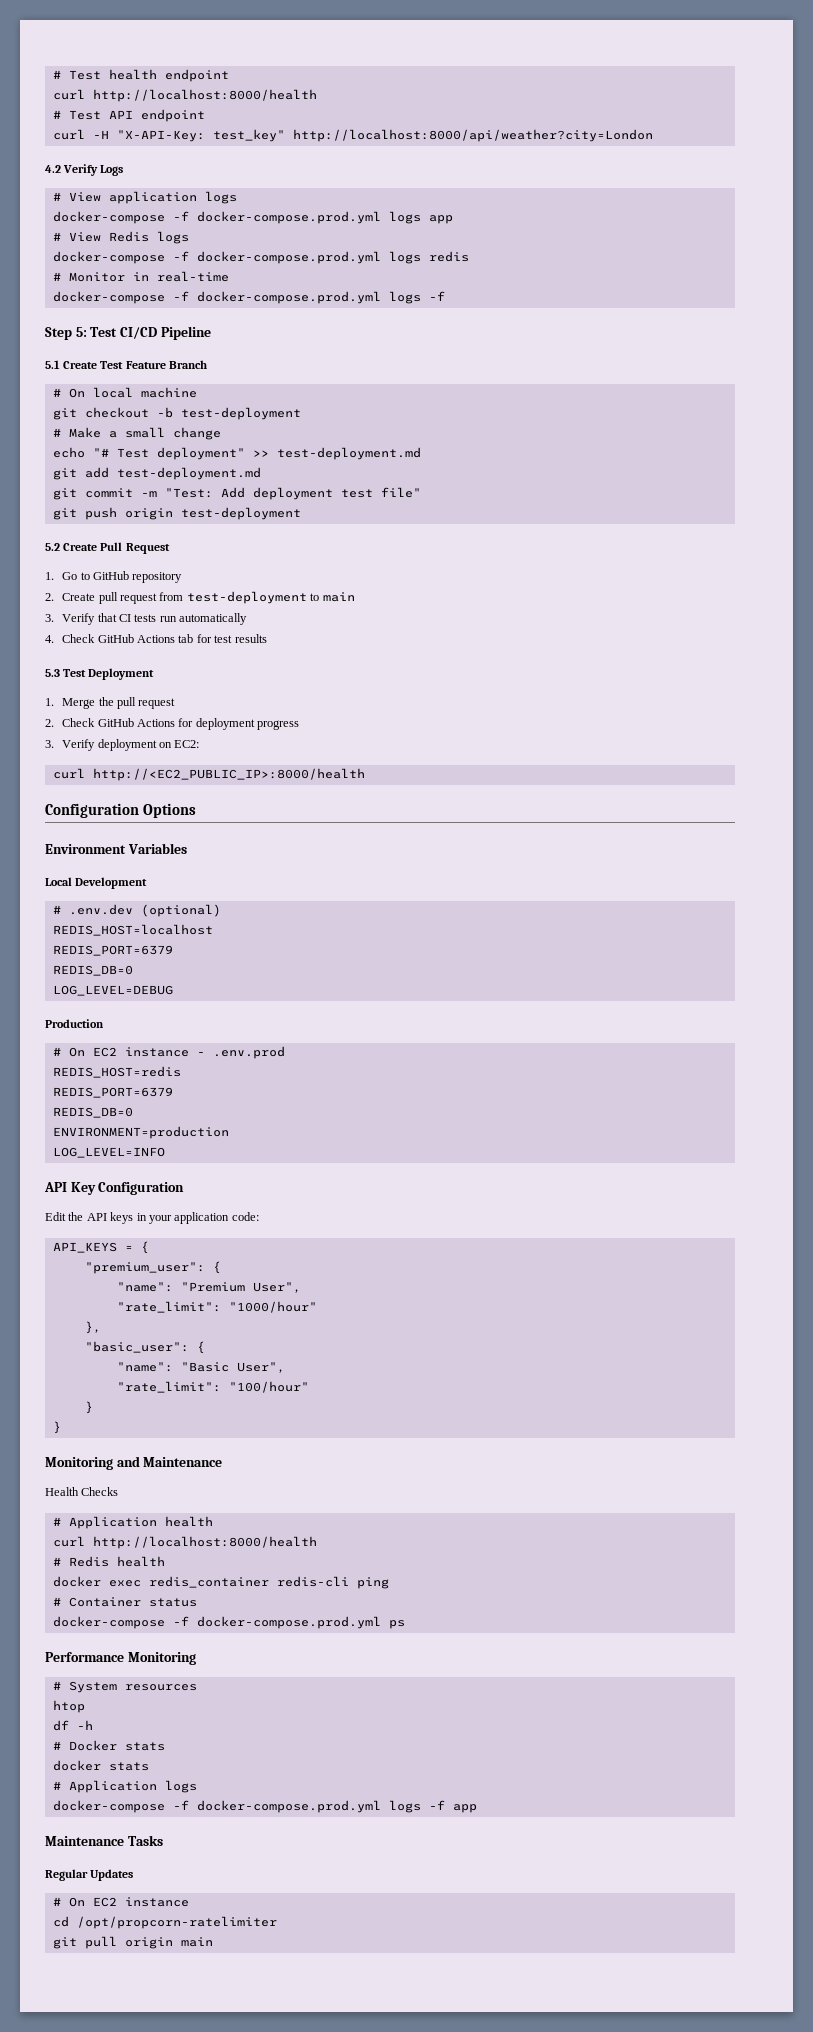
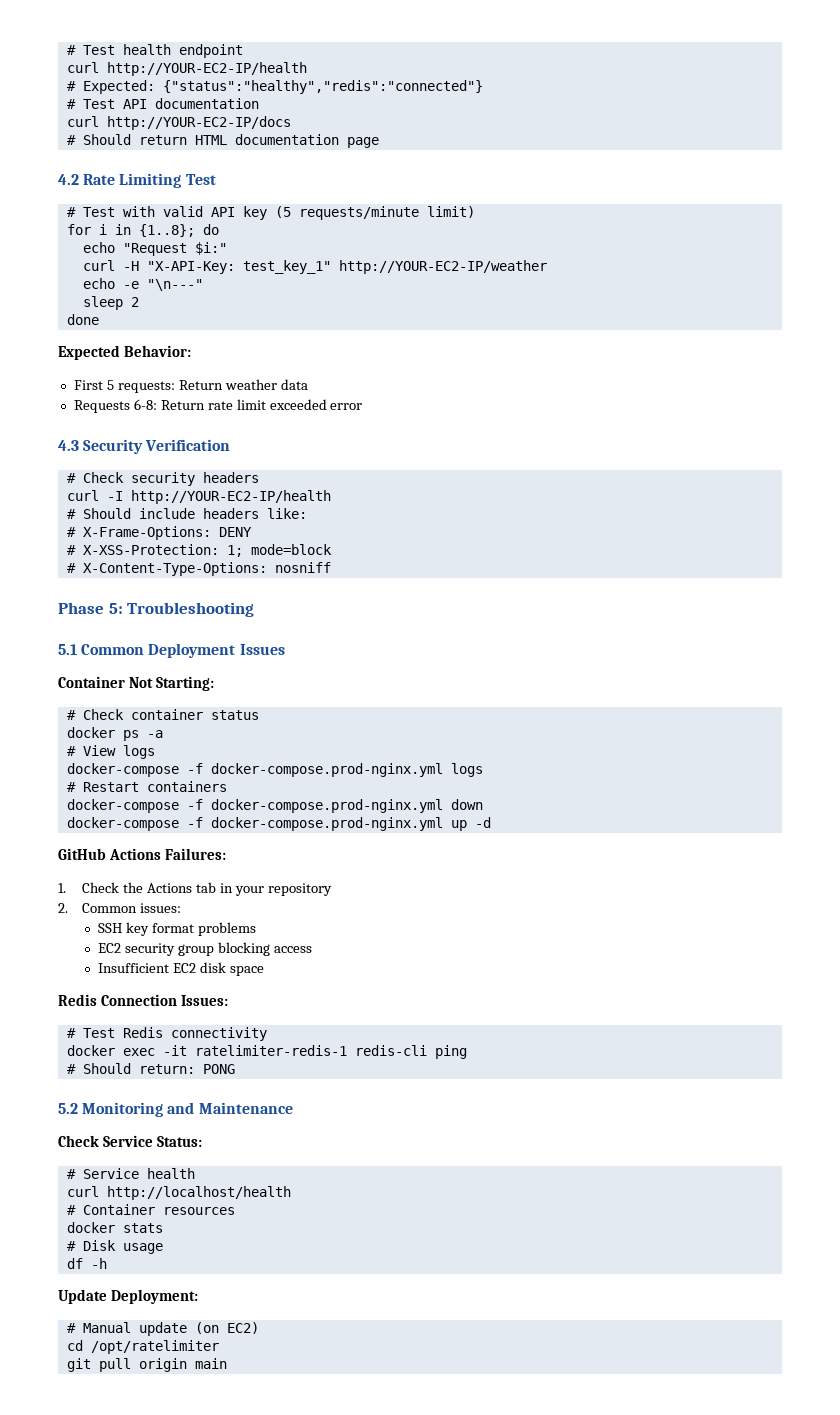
  # Test health endpoint
- curl http://localhost:8000/health
+ curl http://YOUR-EC2-IP/health
+ # Expected: {"status":"healthy","redis":"connected"}
- # Test API endpoint
- curl -H "X-API-Key: test_key" http://localhost:8000/api/weather?city=London
- 4.2 Verify Logs
- # View application logs
- docker-compose -f docker-compose.prod.yml logs app
- # View Redis logs
- docker-compose -f docker-compose.prod.yml logs redis
- # Monitor in real-time
- docker-compose -f docker-compose.prod.yml logs -f
- Step 5: Test CI/CD Pipeline
- 5.1 Create Test Feature Branch
- # On local machine
- git checkout -b test-deployment
- # Make a small change
- echo "# Test deployment" >> test-deployment.md
- git add test-deployment.md
- git commit -m "Test: Add deployment test file"
- git push origin test-deployment
- 5.2 Create Pull Request
- 1. Go to GitHub repository
- 2. Create pull request from test-deployment to main
- 3. Verify that CI tests run automatically
- 4. Check GitHub Actions tab for test results
- 5.3 Test Deployment
- 1. Merge the pull request
- 2. Check GitHub Actions for deployment progress
- 3. Verify deployment on EC2:
- curl http://<EC2_PUBLIC_IP>:8000/health
- Configuration Options
- Environment Variables
- Local Development
- # .env.dev (optional)
- REDIS_HOST=localhost
- REDIS_PORT=6379
- REDIS_DB=0
- LOG_LEVEL=DEBUG
- Production
- # On EC2 instance - .env.prod
- REDIS_HOST=redis
- REDIS_PORT=6379
- REDIS_DB=0
- ENVIRONMENT=production
- LOG_LEVEL=INFO
- API Key Configuration
- Edit the API keys in your application code:
- API_KEYS = {
- "premium_user": {
- "name": "Premium User",
- "rate_limit": "1000/hour"
- },
- "basic_user": {
- "name": "Basic User",
- "rate_limit": "100/hour"
- }
- }
- Monitoring and Maintenance
+ # Test API documentation
+ curl http://YOUR-EC2-IP/docs
+ # Should return HTML documentation page
+ 4.2 Rate Limiting Test
+ # Test with valid API key (5 requests/minute limit)
+ for i in {1..8}; do
+ echo "Request $i:"
+ curl -H "X-API-Key: test_key_1" http://YOUR-EC2-IP/weather
+ echo -e "\n---"
+ sleep 2
+ done
+ Expected Behavior:
+ First 5 requests: Return weather data
+ Requests 6-8: Return rate limit exceeded error
+ 4.3 Security Verification
+ # Check security headers
+ curl -I http://YOUR-EC2-IP/health
+ # Should include headers like:
+ # X-Frame-Options: DENY
+ # X-XSS-Protection: 1; mode=block
+ # X-Content-Type-Options: nosniff
+ Phase 5: Troubleshooting
+ 5.1 Common Deployment Issues
+ Container Not Starting:
+ # Check container status
+ docker ps -a
+ # View logs
+ docker-compose -f docker-compose.prod-nginx.yml logs
+ # Restart containers
+ docker-compose -f docker-compose.prod-nginx.yml down
+ docker-compose -f docker-compose.prod-nginx.yml up -d
+ GitHub Actions Failures:
+ 1. Check the Actions tab in your repository
+ 2. Common issues:
+ SSH key format problems
+ EC2 security group blocking access
+ Insufficient EC2 disk space
+ Redis Connection Issues:
+ # Test Redis connectivity
+ docker exec -it ratelimiter-redis-1 redis-cli ping
+ # Should return: PONG
+ 5.2 Monitoring and Maintenance
- Health Checks
- # Application health
- curl http://localhost:8000/health
- # Redis health
- docker exec redis_container redis-cli ping
- # Container status
- docker-compose -f docker-compose.prod.yml ps
- Performance Monitoring
- # System resources
- htop
+ Check Service Status:
+ # Service health
+ curl http://localhost/health
+ # Container resources
+ docker stats
+ # Disk usage
  df -h
- # Docker stats
- docker stats
- # Application logs
- docker-compose -f docker-compose.prod.yml logs -f app
- Maintenance Tasks
- Regular Updates
- # On EC2 instance
+ Update Deployment:
+ # Manual update (on EC2)
- cd /opt/propcorn-ratelimiter
+ cd /opt/ratelimiter

